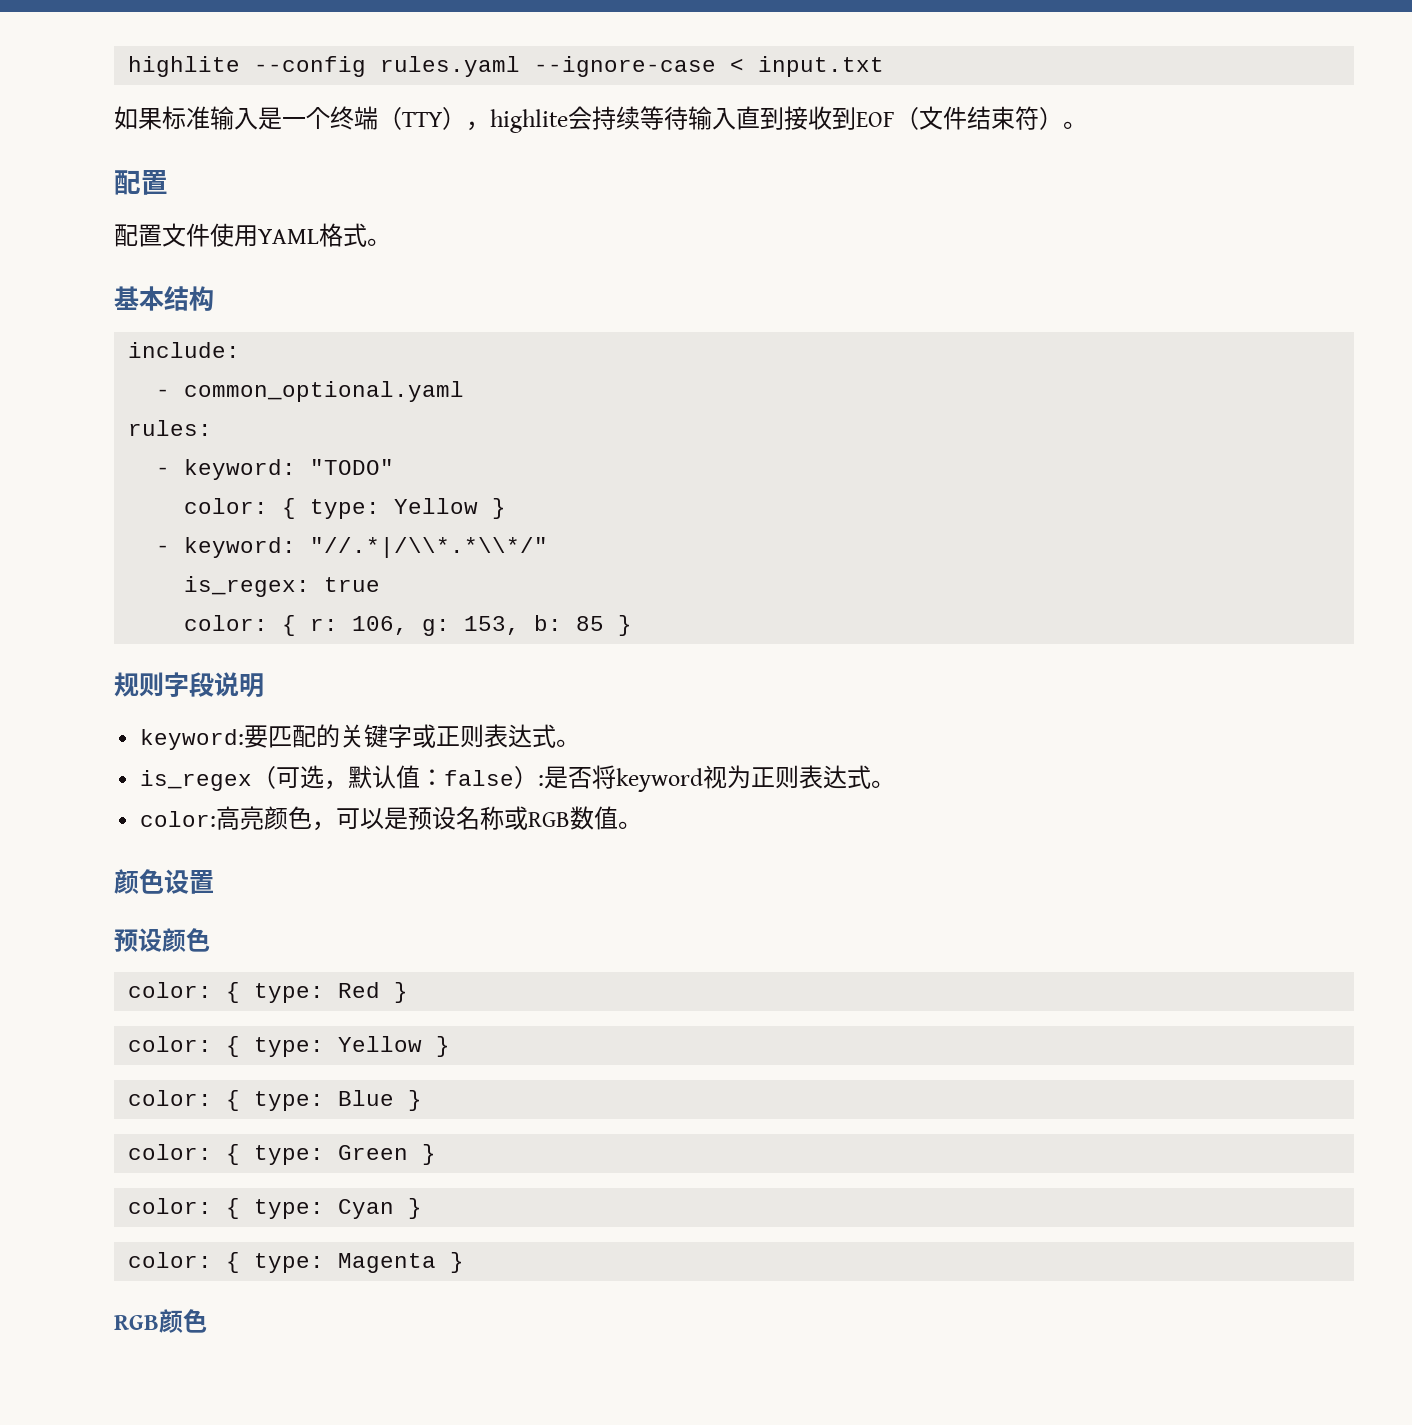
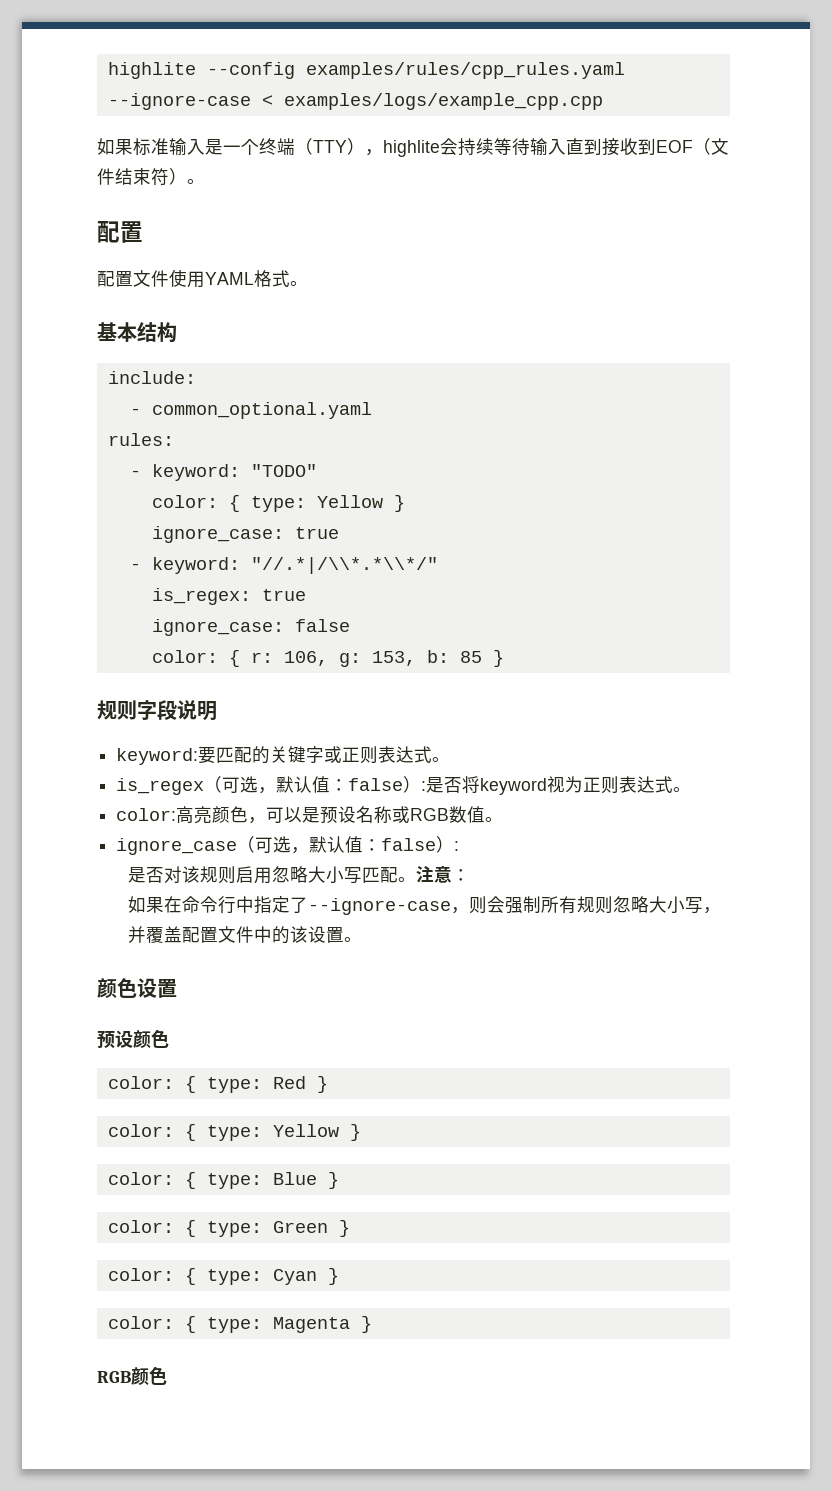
- highlite --config rules.yaml --ignore-case < input.txt
+ highlite --config examples/rules/cpp_rules.yaml --ignore-case < examples/logs/example_cpp.cpp
+ ignore_case: true
+ ignore_case: false
+ ignore_case（可选，默认值：false）:
+ 是否对该规则启用忽略大小写匹配。注意：
+ 如果在命令行中指定了--ignore-case，则会强制所有规则忽略大小写，并覆盖配置文件中的该设置。

